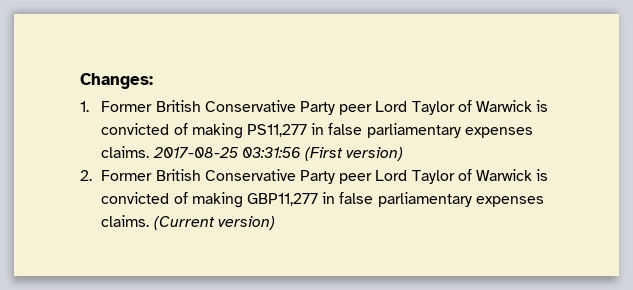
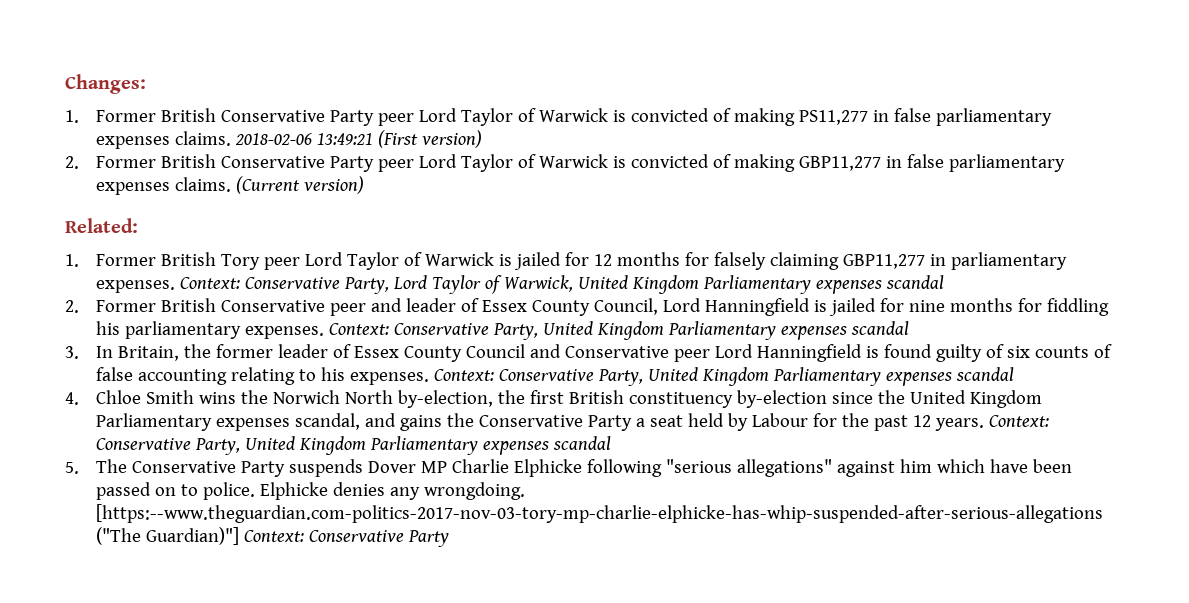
- 2017-08-25 03:31:56 (First version)
+ 2018-02-06 13:49:21 (First version)
+ Related:
+ 1. Former British Tory peer Lord Taylor of Warwick is jailed for 12 months for falsely claiming GBP11,277 in parliamentary expenses. Context: Conservative Party, Lord Taylor of Warwick, United Kingdom Parliamentary expenses scandal
+ 2. Former British Conservative peer and leader of Essex County Council, Lord Hanningfield is jailed for nine months for fiddling his parliamentary expenses. Context: Conservative Party, United Kingdom Parliamentary expenses scandal
+ 3. In Britain, the former leader of Essex County Council and Conservative peer Lord Hanningfield is found guilty of six counts of false accounting relating to his expenses. Context: Conservative Party, United Kingdom Parliamentary expenses scandal
+ 4. Chloe Smith wins the Norwich North by-election, the first British constituency by-election since the United Kingdom Parliamentary expenses scandal, and gains the Conservative Party a seat held by Labour for the past 12 years. Context: Conservative Party, United Kingdom Parliamentary expenses scandal
+ 5. The Conservative Party suspends Dover MP Charlie Elphicke following "serious allegations" against him which have been passed on to police. Elphicke denies any wrongdoing. [https:--www.theguardian.com-politics-2017-nov-03-tory-mp-charlie-elphicke-has-whip-suspended-after-serious-allegations ("The Guardian)"] Context: Conservative Party

